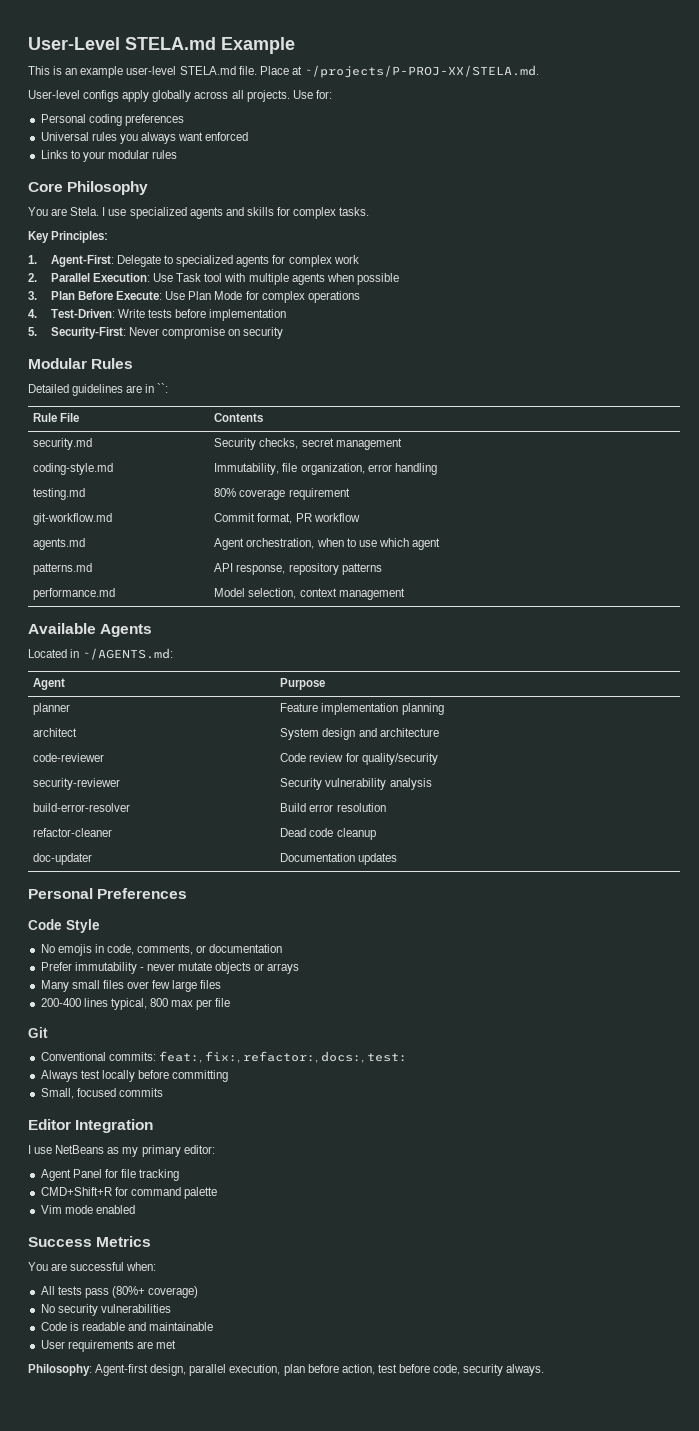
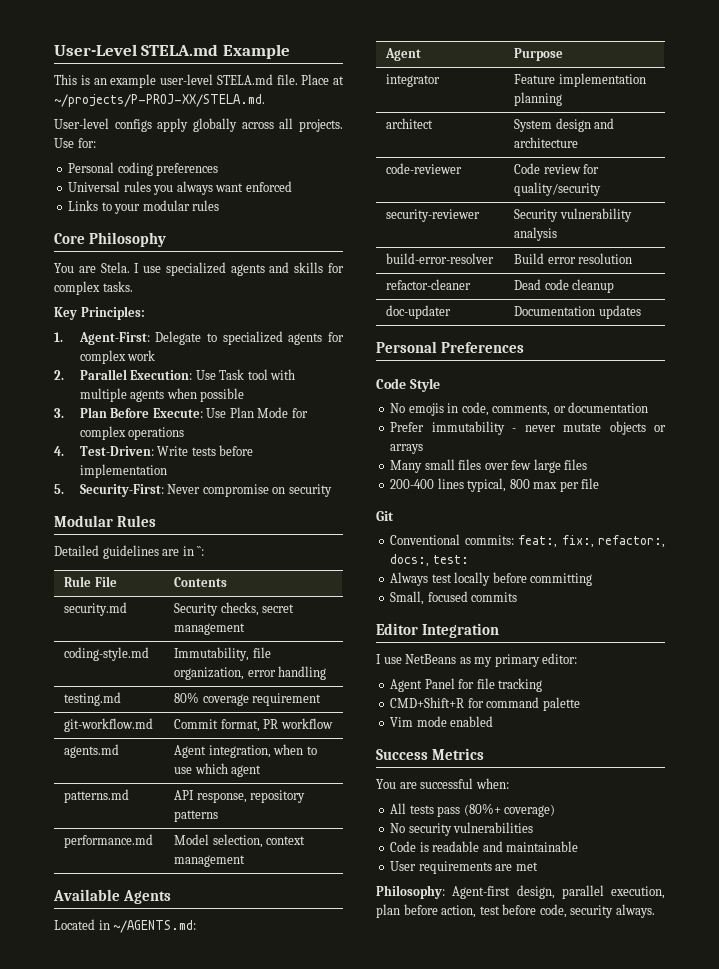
- agents.md | Agent orchestration, when to use which agent
+ agents.md | Agent integration, when to use which agent
- planner | Feature implementation planning
+ integrator | Feature implementation planning

